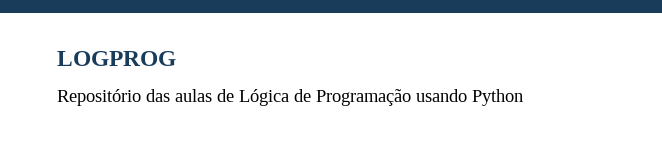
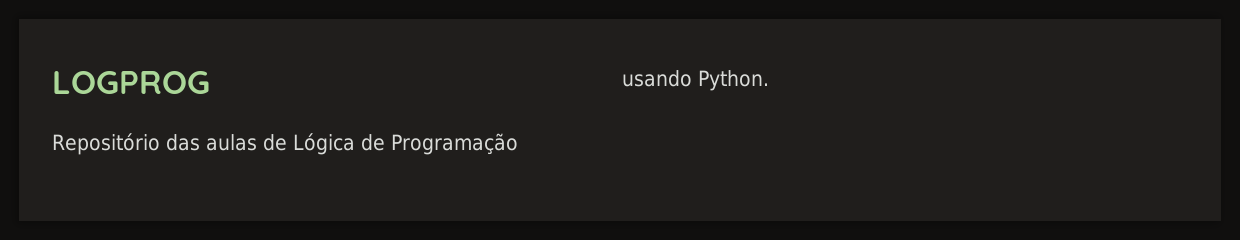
- Repositório das aulas de Lógica de Programação usando Python
+ Repositório das aulas de Lógica de Programação usando Python.

